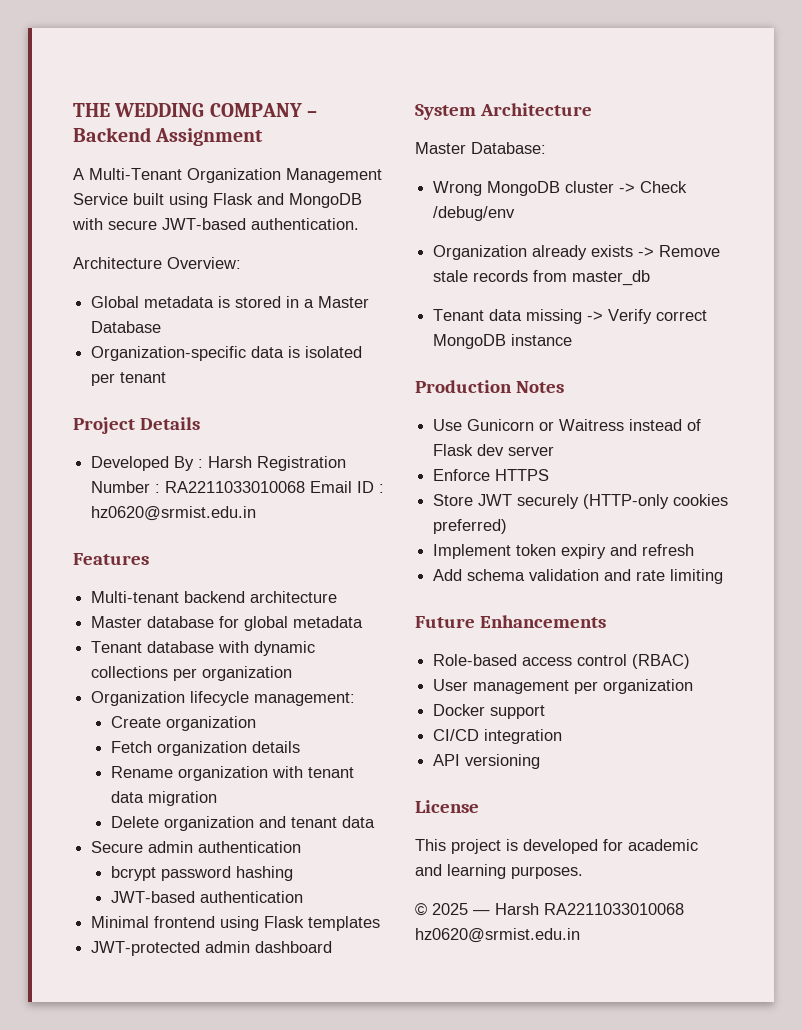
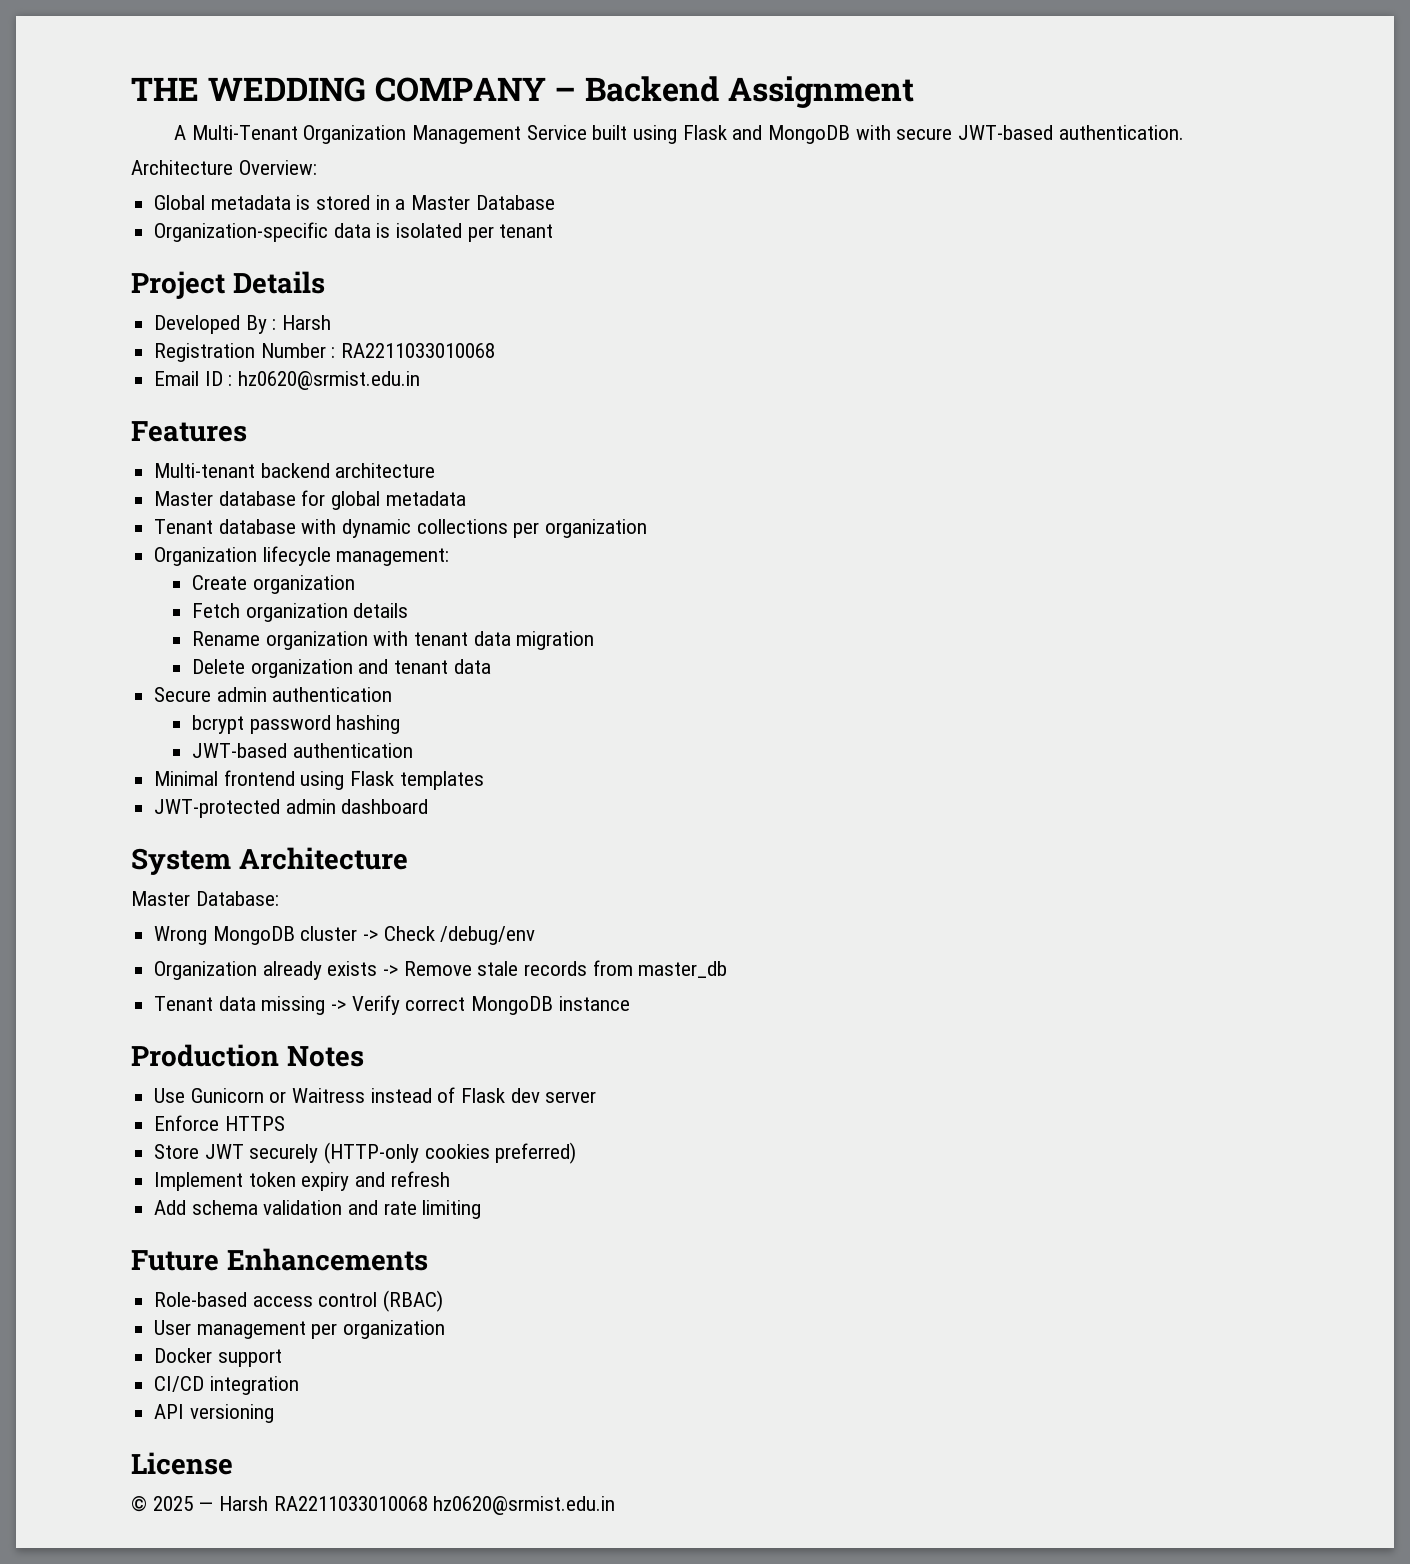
- Developed By : Harsh Registration Number : RA2211033010068 Email ID : hz0620@srmist.edu.in
+ Developed By : Harsh
+ Registration Number : RA2211033010068
+ Email ID : hz0620@srmist.edu.in
- This project is developed for academic and learning purposes.

